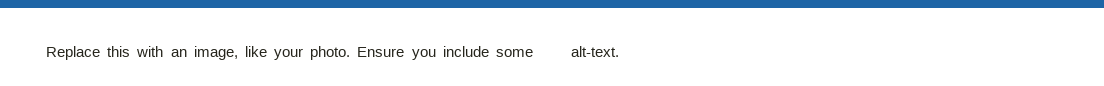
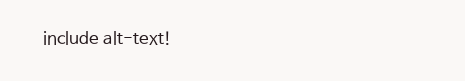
- Replace this with an image, like your photo. Ensure you include some alt-text.
+ include alt-text!

